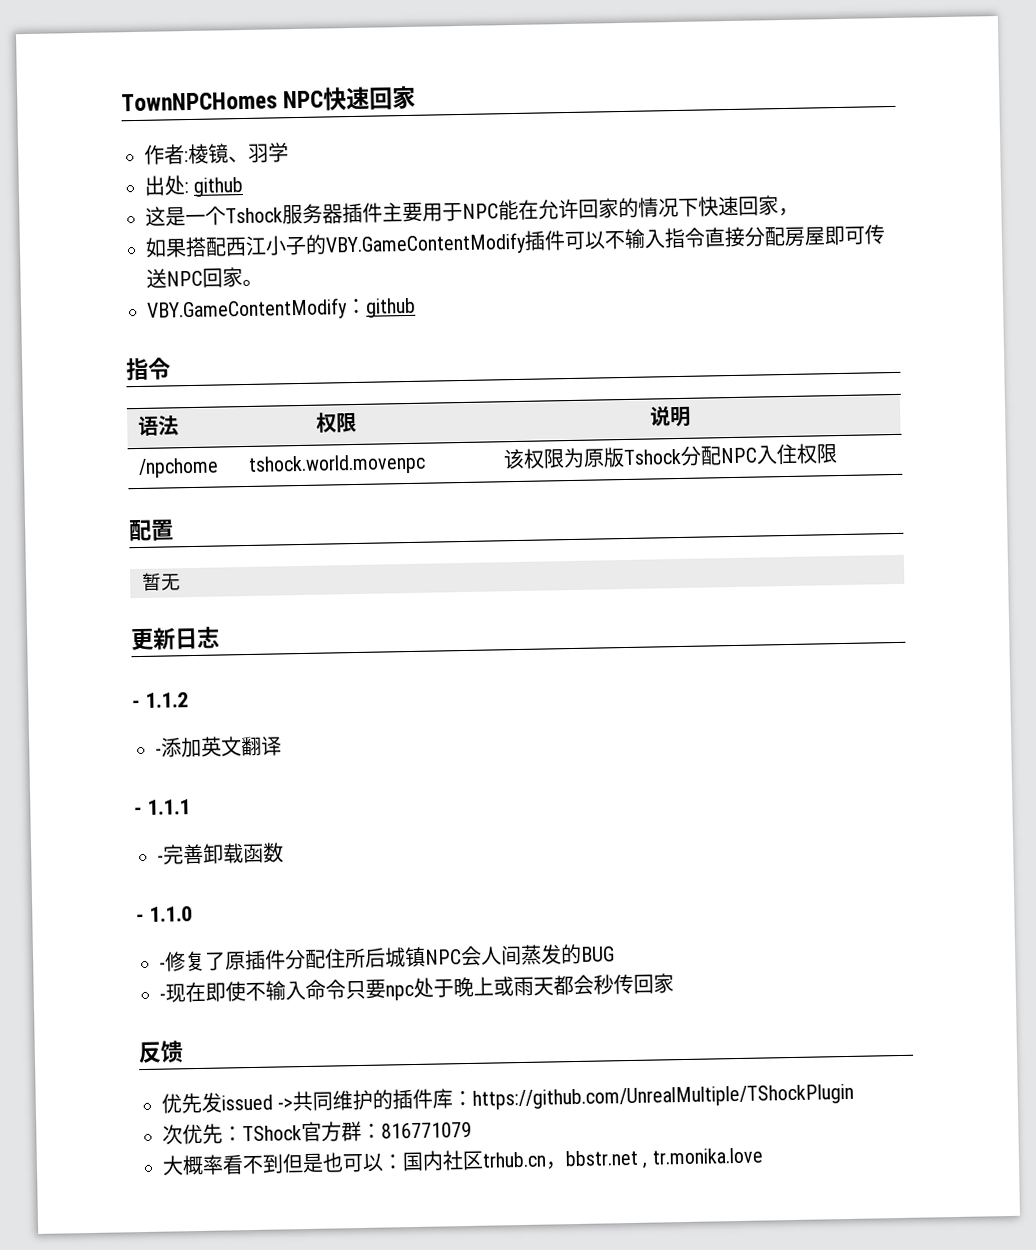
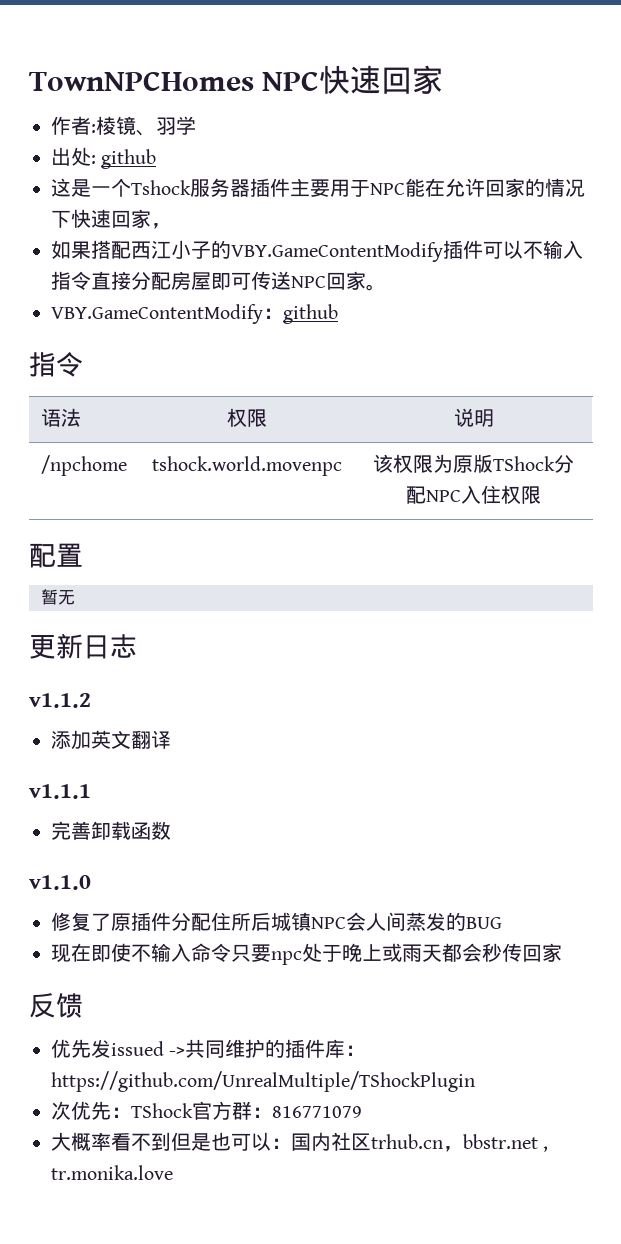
- /npchome | tshock.world.movenpc | 该权限为原版Tshock分配NPC入住权限
+ /npchome | tshock.world.movenpc | 该权限为原版TShock分配NPC入住权限
- - 1.1.2
- -添加英文翻译
+ v1.1.2
+ 添加英文翻译
- - 1.1.1
- -完善卸载函数
+ v1.1.1
+ 完善卸载函数
- - 1.1.0
- -修复了原插件分配住所后城镇NPC会人间蒸发的BUG
+ v1.1.0
+ 修复了原插件分配住所后城镇NPC会人间蒸发的BUG
- -现在即使不输入命令只要npc处于晚上或雨天都会秒传回家
+ 现在即使不输入命令只要npc处于晚上或雨天都会秒传回家

